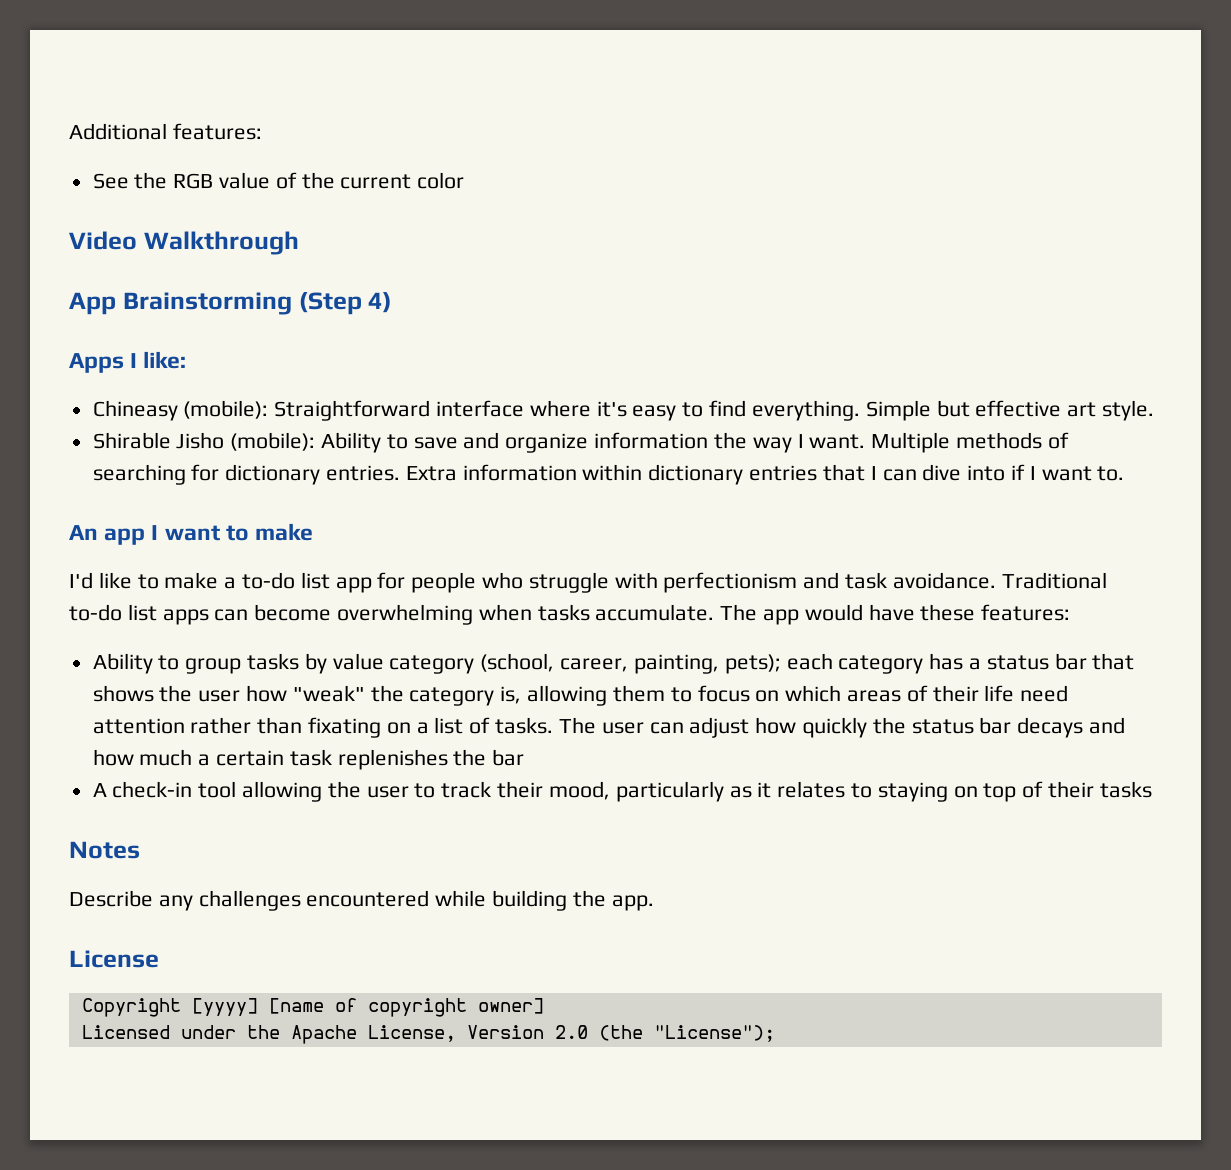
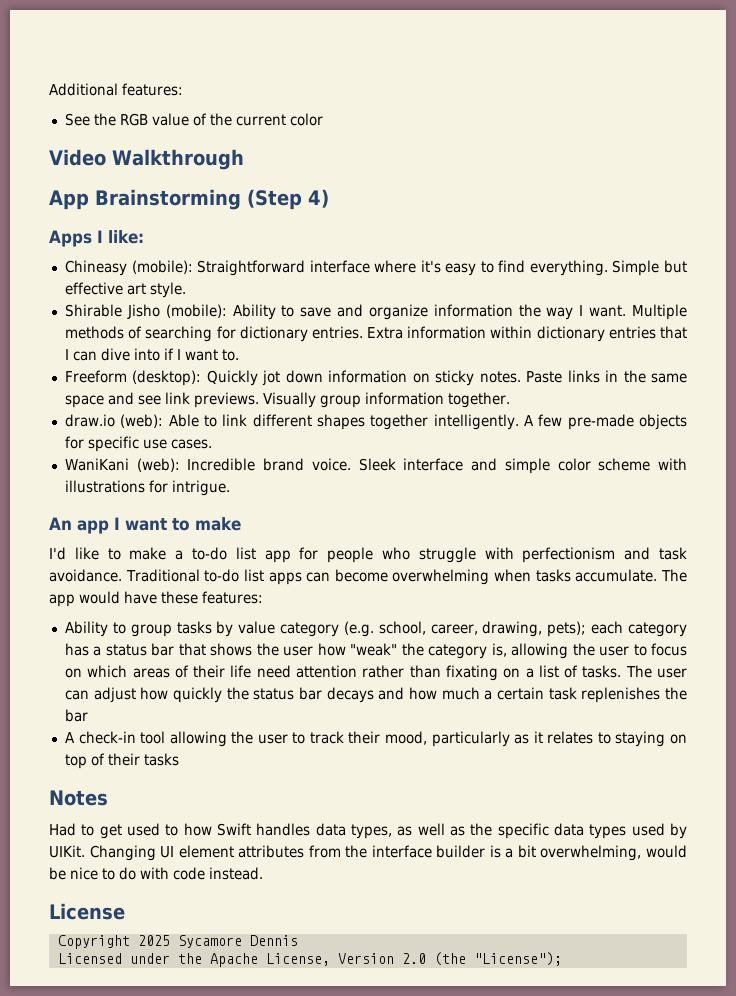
+ Freeform (desktop): Quickly jot down information on sticky notes. Paste links in the same space and see link previews. Visually group information together.
+ draw.io (web): Able to link different shapes together intelligently. A few pre-made objects for specific use cases.
+ WaniKani (web): Incredible brand voice. Sleek interface and simple color scheme with illustrations for intrigue.
- Ability to group tasks by value category (school, career, painting, pets); each category has a status bar that shows the user how "weak" the category is, allowing them to focus on which areas of their life need attention rather than fixating on a list of tasks.
+ Ability to group tasks by value category (e.g. school, career, drawing, pets); each category has a status bar that shows the user how "weak" the category is, allowing the user to focus on which areas of their life need attention rather than fixating on a list of tasks.
- Describe any challenges encountered while building the app.
+ Had to get used to how Swift handles data types, as well as the specific data types used by UIKit. Changing UI element attributes from the interface builder is a bit overwhelming, would be nice to do with code instead.
  License
- Copyright [yyyy] [name of copyright owner]
+ Copyright 2025 Sycamore Dennis

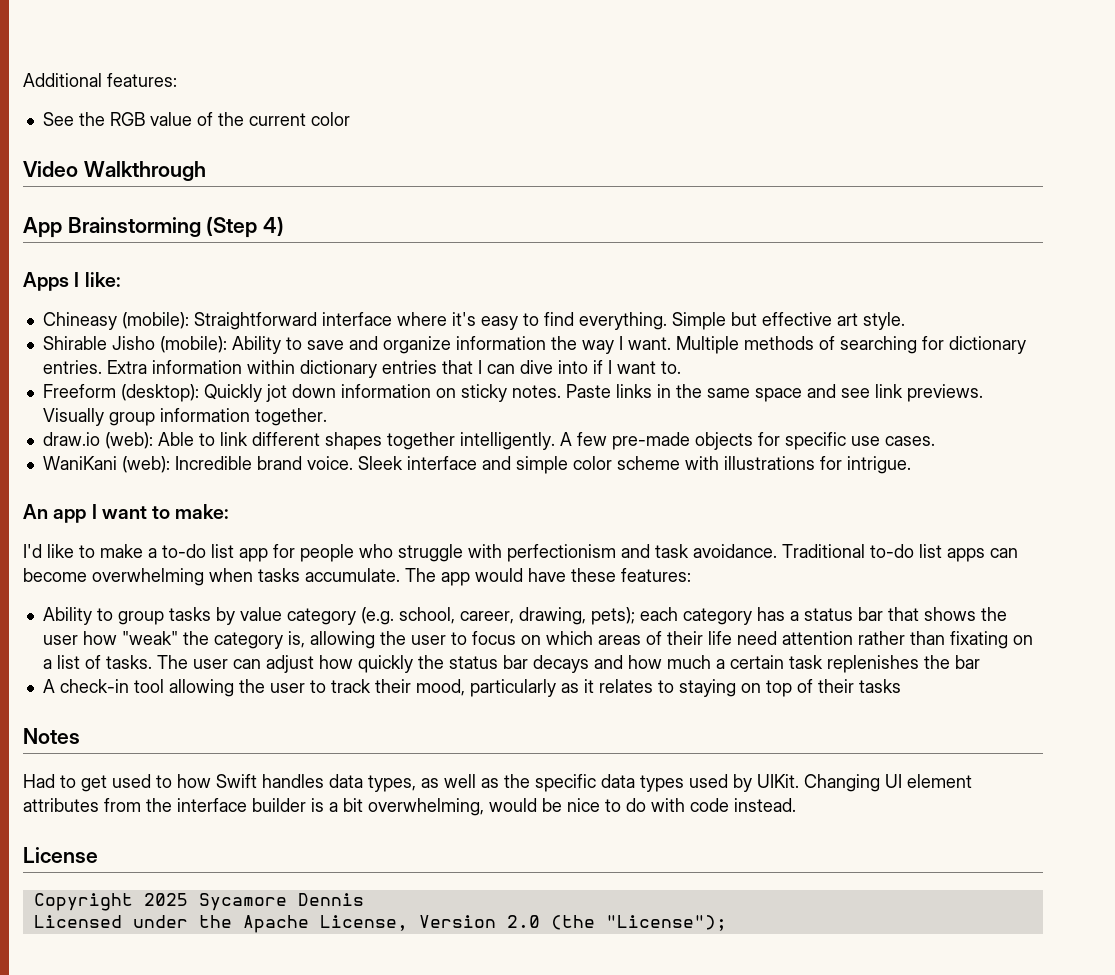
- An app I want to make
+ An app I want to make:

